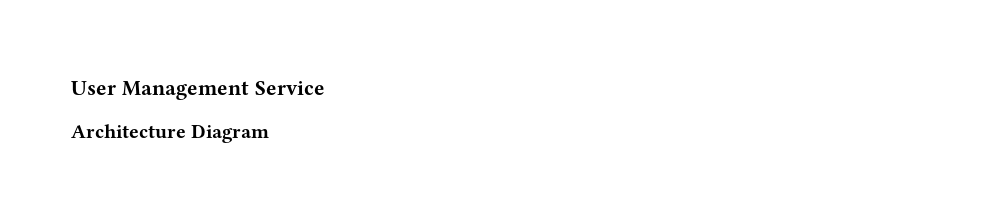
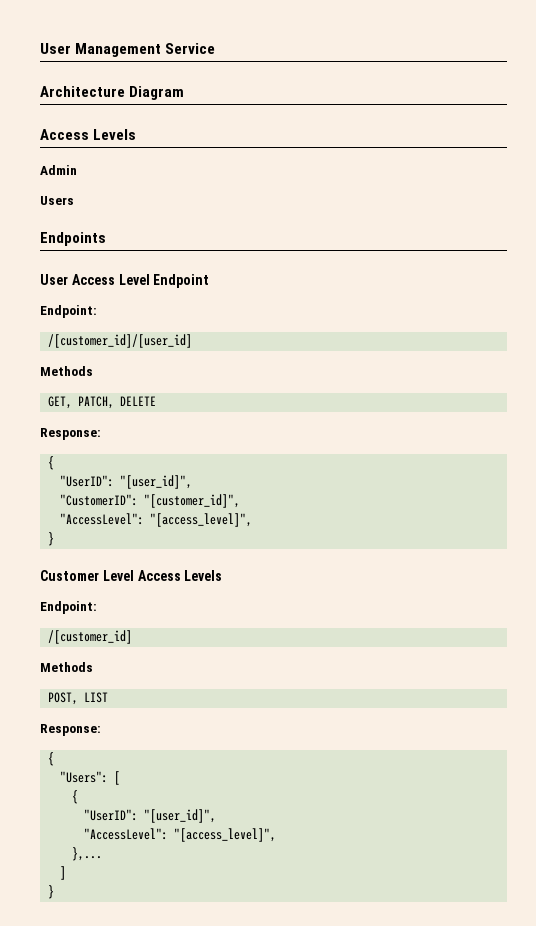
  Architecture Diagram
+ Access Levels
+ Admin
+ Users
+ Endpoints
+ User Access Level Endpoint
+ Endpoint:
+ /[customer_id]/[user_id]
+ Methods
+ GET, PATCH, DELETE
+ Response:
+ {
+ "UserID": "[user_id]",
+ "CustomerID": "[customer_id]",
+ "AccessLevel": "[access_level]",
+ }
+ Customer Level Access Levels
+ Endpoint:
+ /[customer_id]
+ Methods
+ POST, LIST
+ Response:
+ {
+ "Users": [
+ {
+ "UserID": "[user_id]",
+ "AccessLevel": "[access_level]",
+ },...
+ ]
+ }

